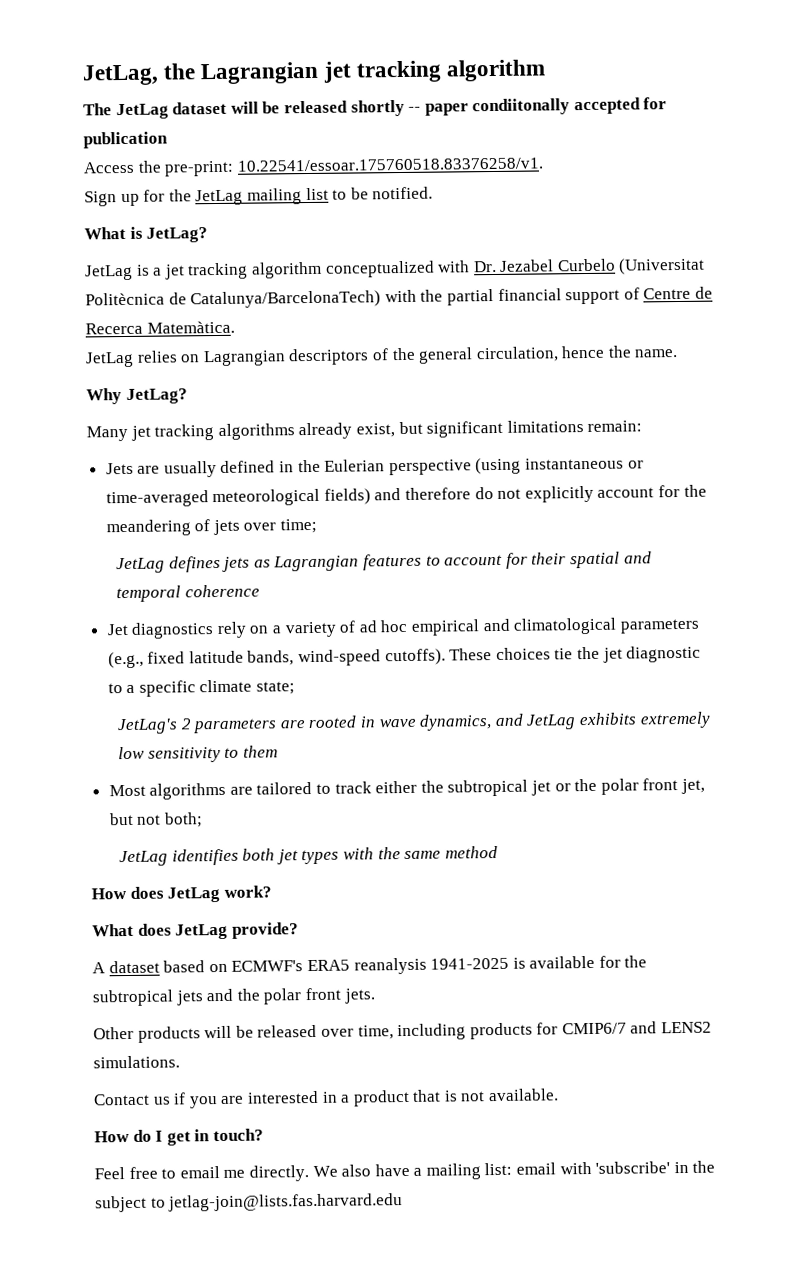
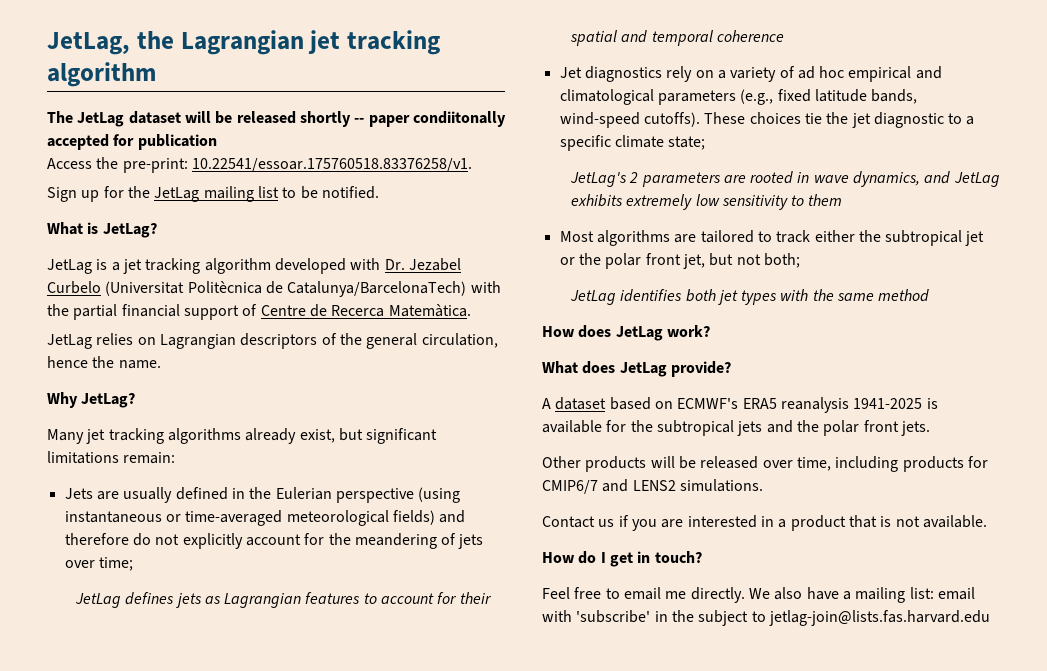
- JetLag is a jet tracking algorithm conceptualized with Dr. Jezabel Curbelo (Universitat Politècnica de Catalunya/BarcelonaTech) with the partial financial support of Centre de Recerca Matemàtica.
+ JetLag is a jet tracking algorithm developed with Dr. Jezabel Curbelo (Universitat Politècnica de Catalunya/BarcelonaTech) with the partial financial support of Centre de Recerca Matemàtica.

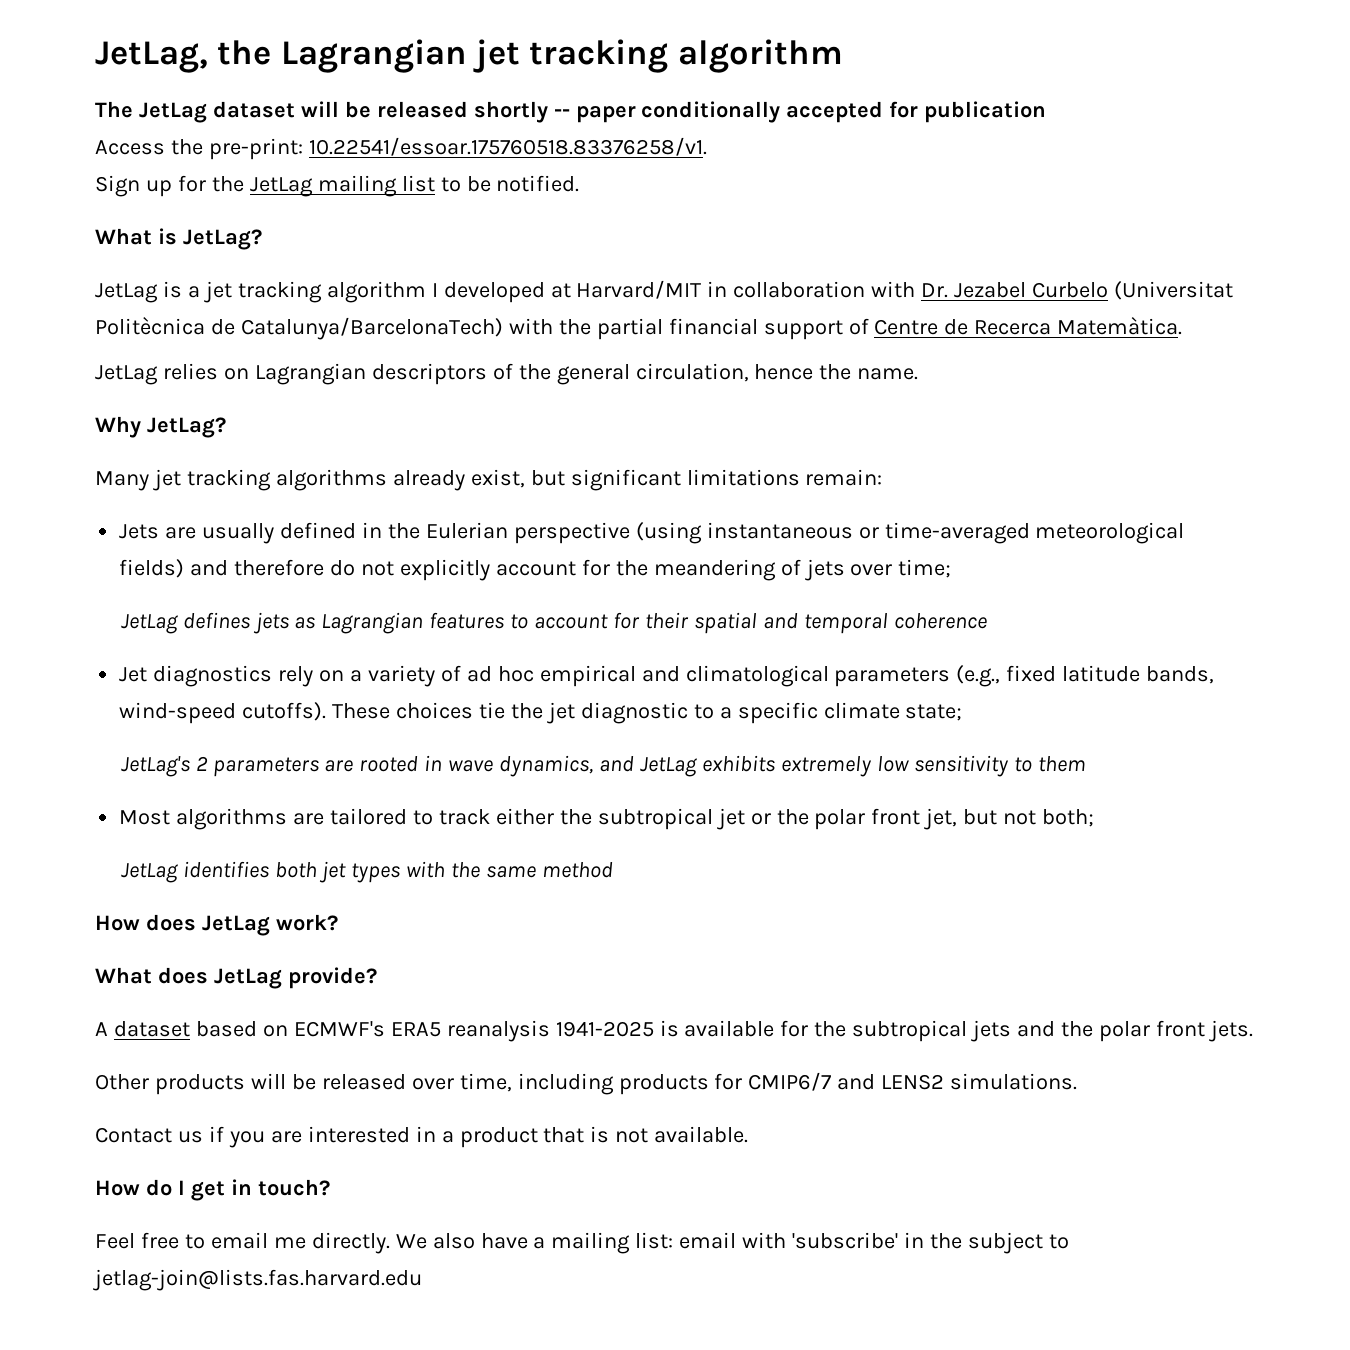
- The JetLag dataset will be released shortly -- paper condiitonally accepted for publication
+ The JetLag dataset will be released shortly -- paper conditionally accepted for publication
- JetLag is a jet tracking algorithm developed with Dr. Jezabel Curbelo (Universitat Politècnica de Catalunya/BarcelonaTech) with the partial financial support of Centre de Recerca Matemàtica.
+ JetLag is a jet tracking algorithm I developed at Harvard/MIT in collaboration with Dr. Jezabel Curbelo (Universitat Politècnica de Catalunya/BarcelonaTech) with the partial financial support of Centre de Recerca Matemàtica.

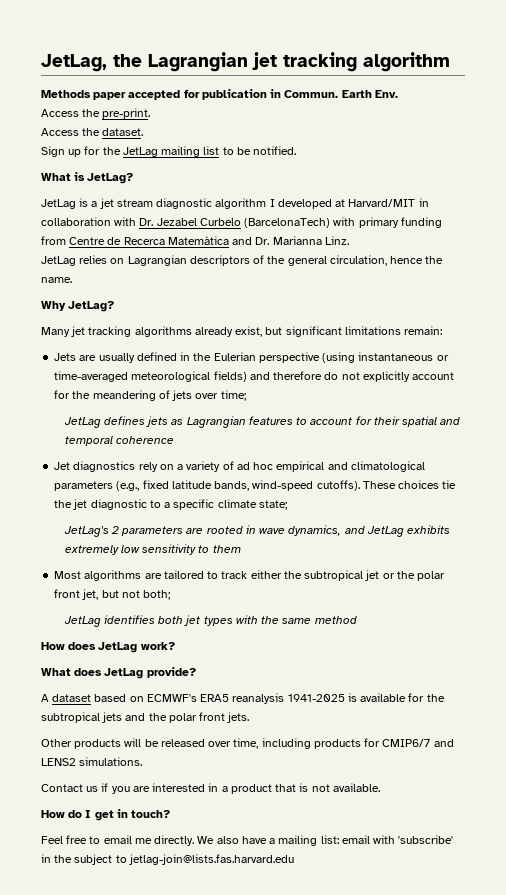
- The JetLag dataset will be released shortly -- paper conditionally accepted for publication
- Access the pre-print: 10.22541/essoar.175760518.83376258/v1.
+ Methods paper accepted for publication in Commun. Earth Env.
+ Access the pre-print.
+ Access the dataset.
- JetLag is a jet tracking algorithm I developed at Harvard/MIT in collaboration with Dr. Jezabel Curbelo (Universitat Politècnica de Catalunya/BarcelonaTech) with the partial financial support of Centre de Recerca Matemàtica.
+ JetLag is a jet stream diagnostic algorithm I developed at Harvard/MIT in collaboration with Dr. Jezabel Curbelo (BarcelonaTech) with primary funding from Centre de Recerca Matemàtica and Dr. Marianna Linz.

